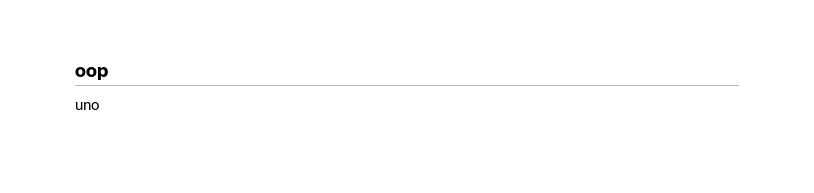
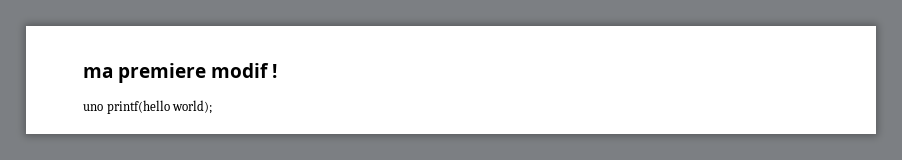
- oop
+ ma premiere modif !
- uno
+ uno printf(hello world);

